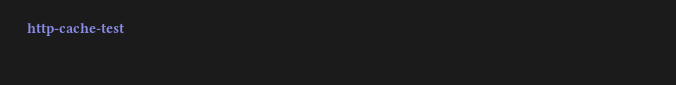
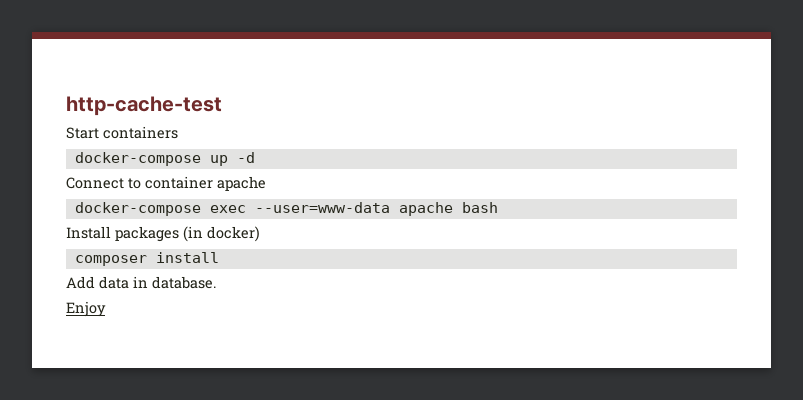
+ Start containers
+ docker-compose up -d
+ Connect to container apache
+ docker-compose exec --user=www-data apache bash
+ Install packages (in docker)
+ composer install
+ Add data in database.
+ Enjoy

